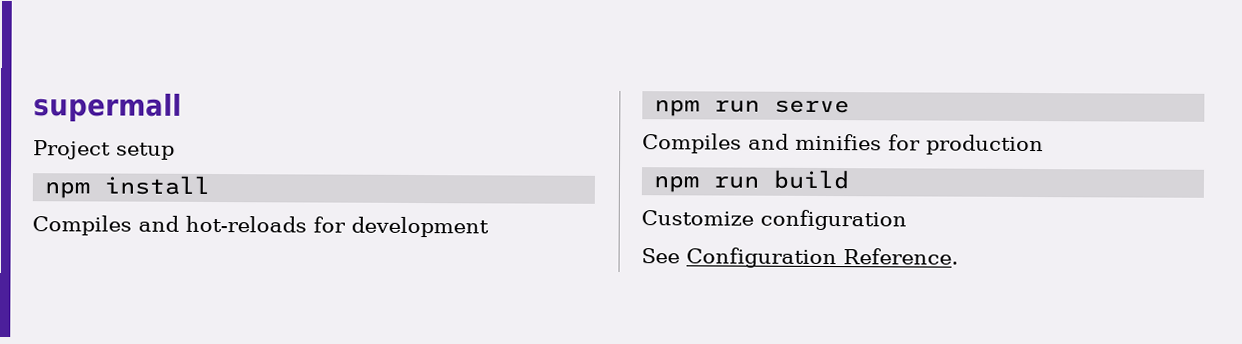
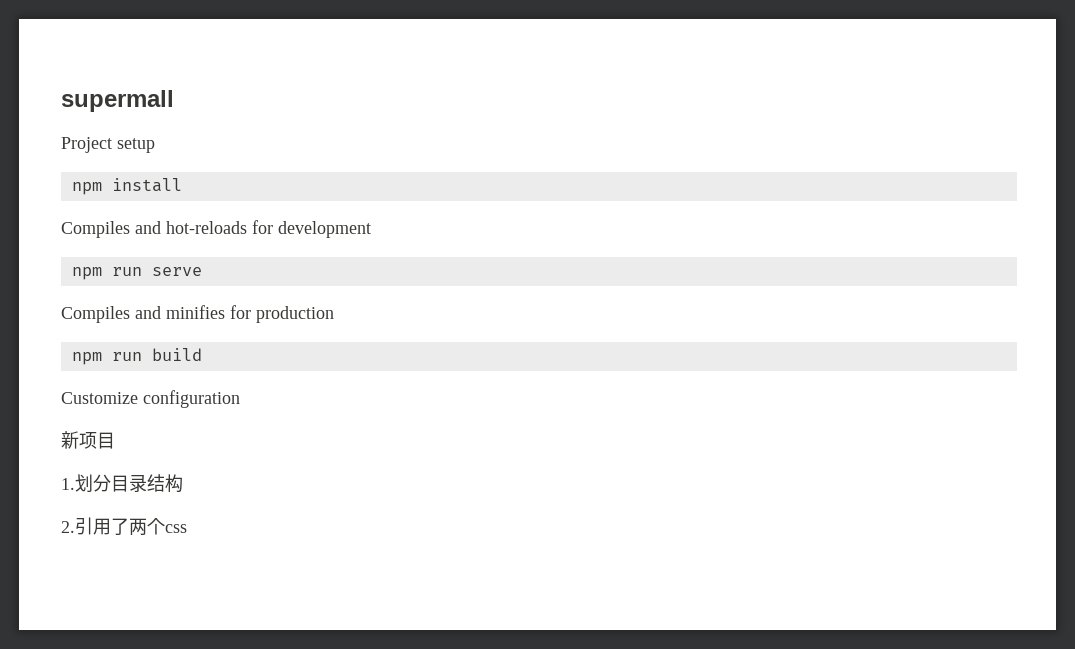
- See Configuration Reference.
+ 新项目
+ 1.划分目录结构
+ 2.引用了两个css

